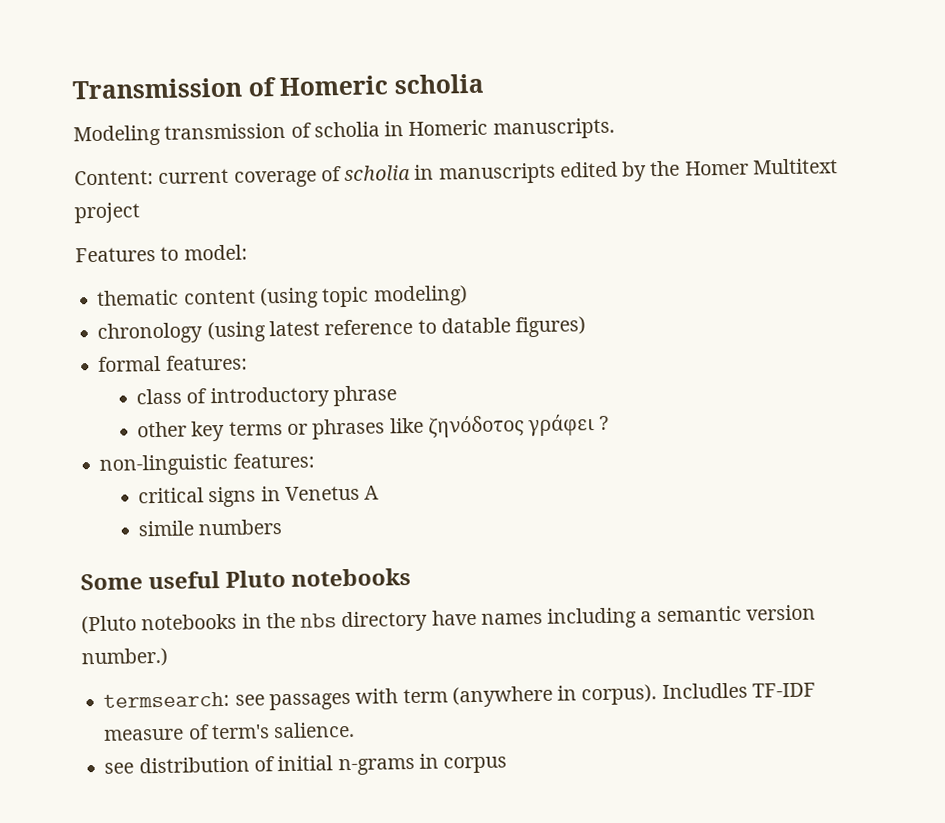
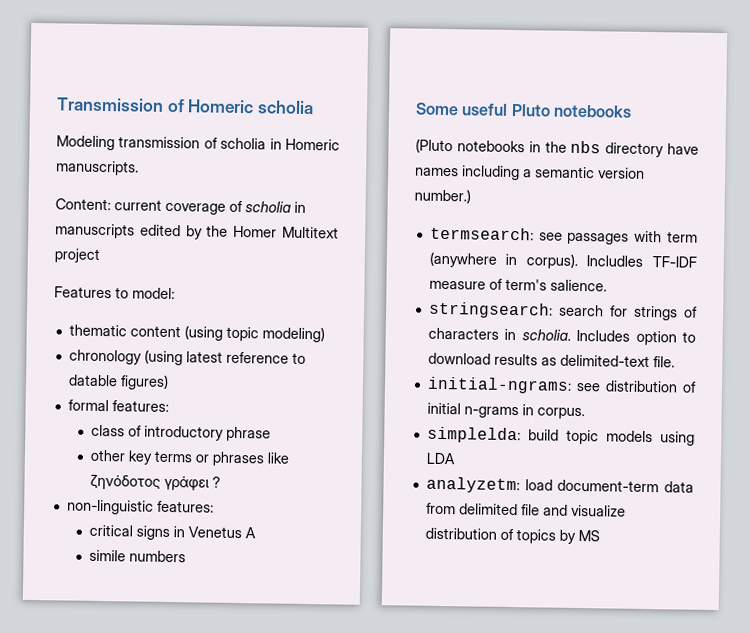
- see distribution of initial n-grams in corpus
+ stringsearch: search for strings of characters in scholia. Includes option to download results as delimited-text file.
+ initial-ngrams: see distribution of initial n-grams in corpus.
+ simplelda: build topic models using LDA
+ analyzetm: load document-term data from delimited file and visualize distribution of topics by MS

